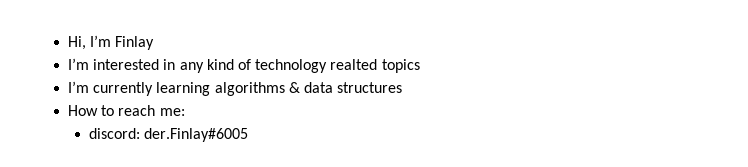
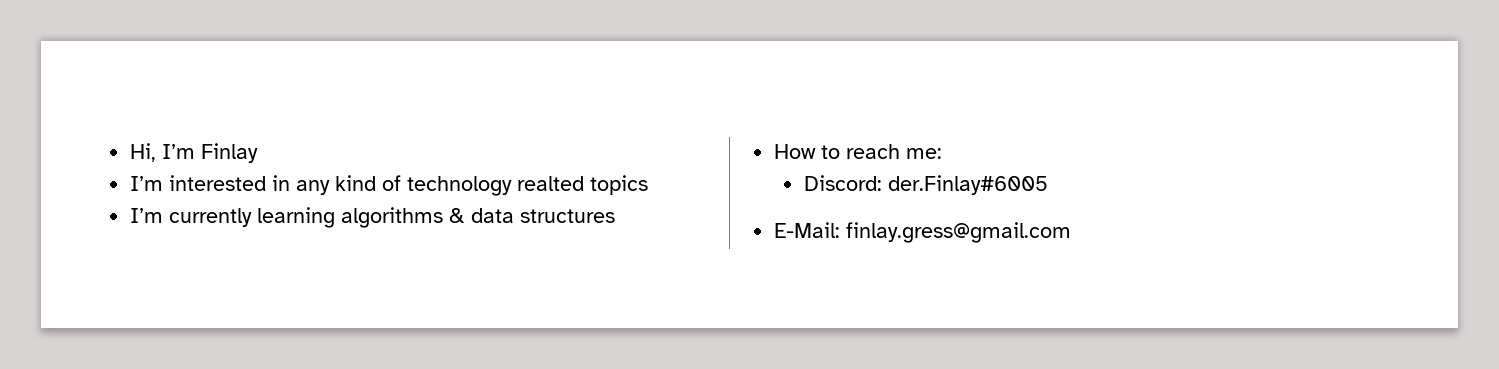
- discord: der.Finlay#6005
+ Discord: der.Finlay#6005
+ E-Mail: finlay.gress@gmail.com

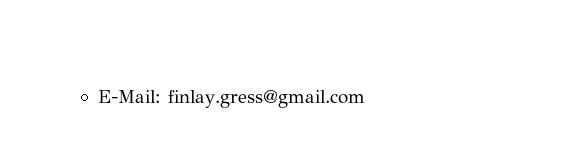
- Hi, I’m Finlay
- I’m interested in any kind of technology realted topics
- I’m currently learning algorithms & data structures
- How to reach me:
- Discord: der.Finlay#6005

